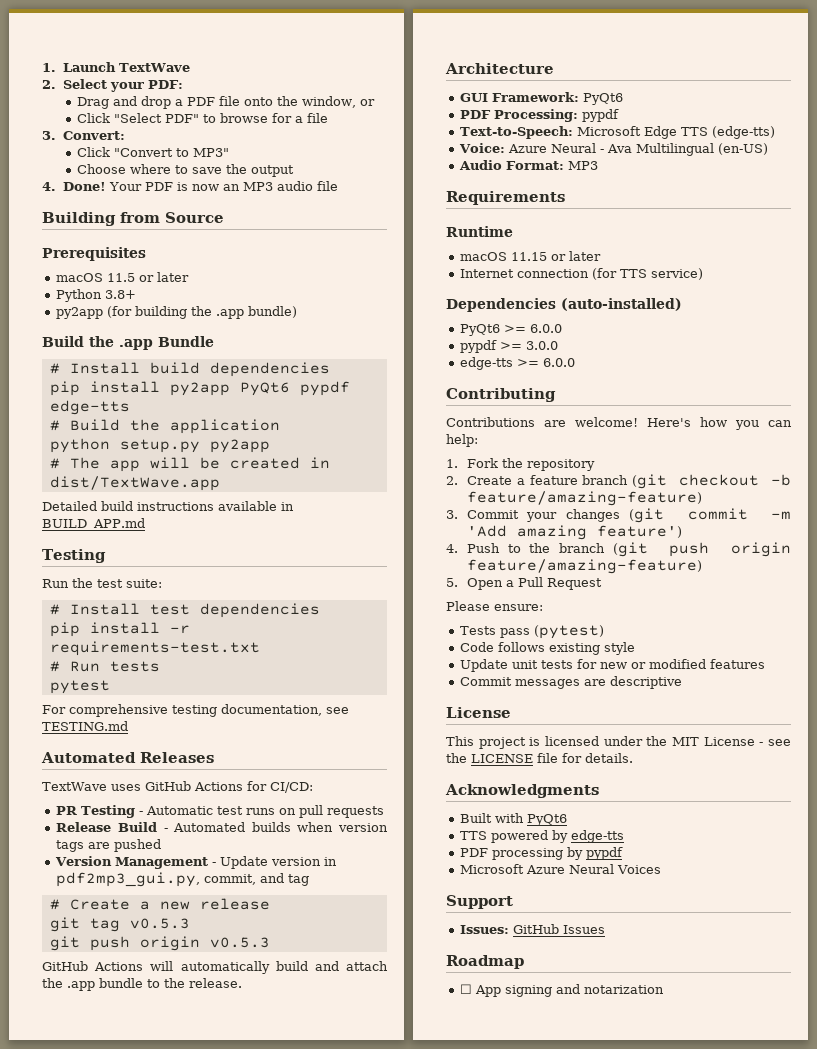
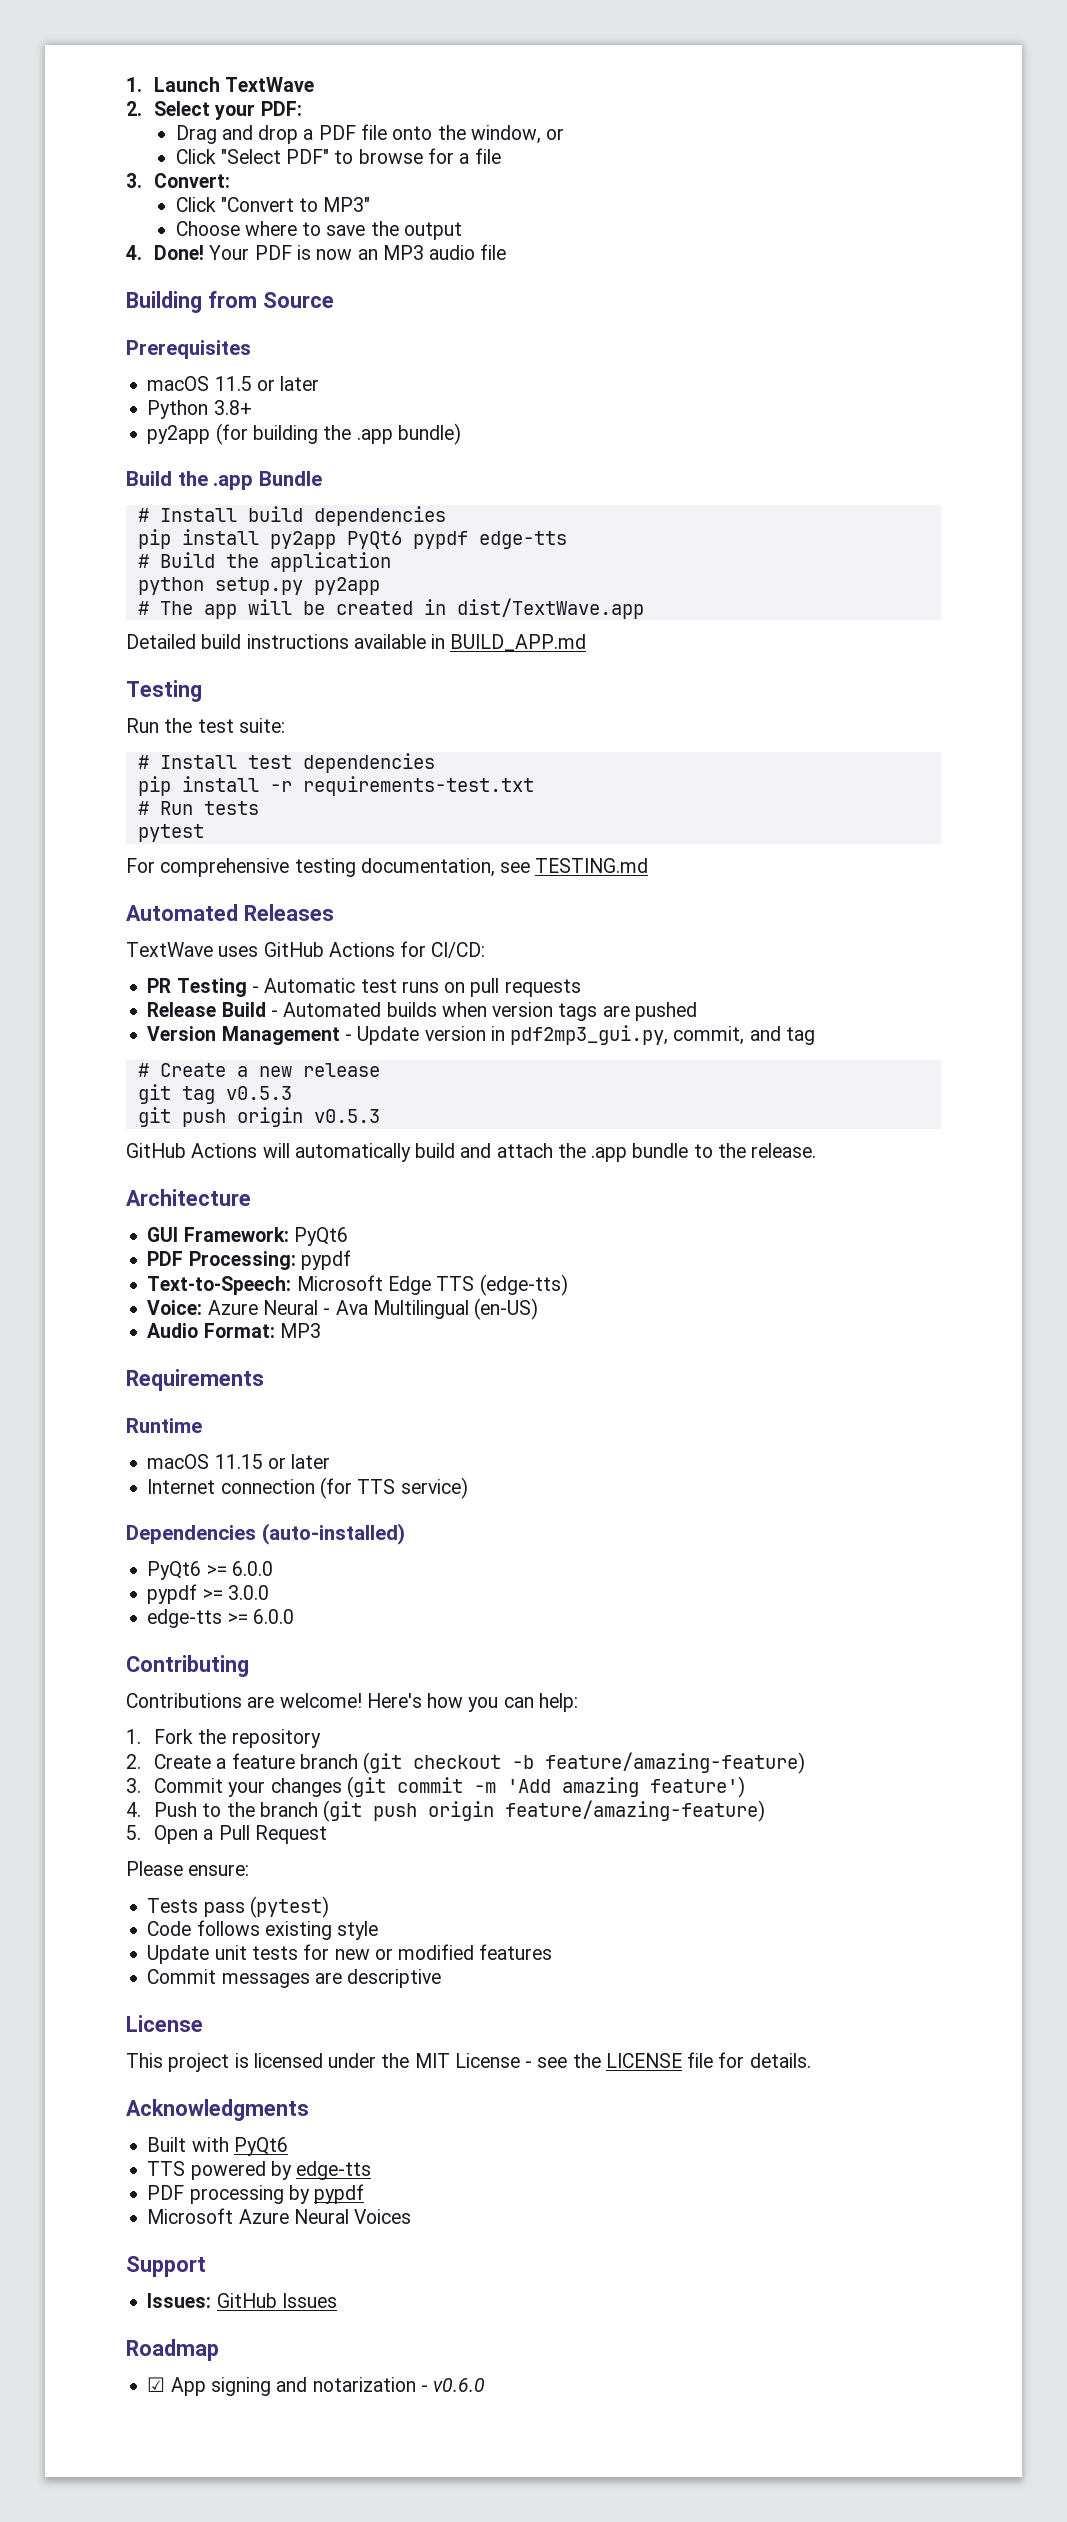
- ☐ App signing and notarization
+ ☑ App signing and notarization - v0.6.0

